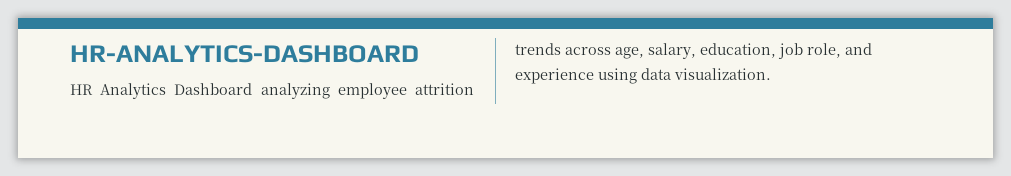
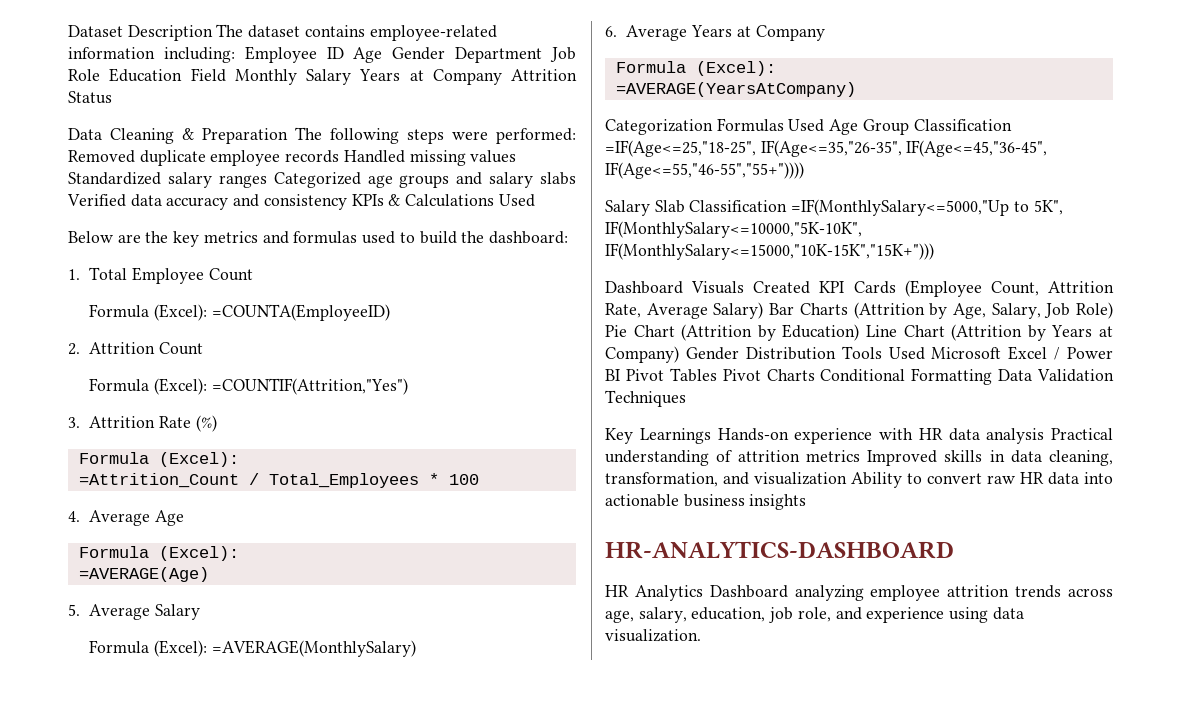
+ Dataset Description The dataset contains employee-related information including: Employee ID Age Gender Department Job Role Education Field Monthly Salary Years at Company Attrition Status
+ Data Cleaning & Preparation The following steps were performed: Removed duplicate employee records Handled missing values Standardized salary ranges Categorized age groups and salary slabs Verified data accuracy and consistency KPIs & Calculations Used
+ Below are the key metrics and formulas used to build the dashboard:
+ 1. Total Employee Count
+ Formula (Excel): =COUNTA(EmployeeID)
+ 2. Attrition Count
+ Formula (Excel): =COUNTIF(Attrition,"Yes")
+ 3. Attrition Rate (%)
+ Formula (Excel):
+ =Attrition_Count / Total_Employees * 100
+ 4. Average Age
+ Formula (Excel):
+ =AVERAGE(Age)
+ 5. Average Salary
+ Formula (Excel): =AVERAGE(MonthlySalary)
+ 6. Average Years at Company
+ Formula (Excel):
+ =AVERAGE(YearsAtCompany)
+ Categorization Formulas Used Age Group Classification =IF(Age<=25,"18-25", IF(Age<=35,"26-35", IF(Age<=45,"36-45", IF(Age<=55,"46-55","55+"))))
+ Salary Slab Classification =IF(MonthlySalary<=5000,"Up to 5K", IF(MonthlySalary<=10000,"5K-10K", IF(MonthlySalary<=15000,"10K-15K","15K+")))
+ Dashboard Visuals Created KPI Cards (Employee Count, Attrition Rate, Average Salary) Bar Charts (Attrition by Age, Salary, Job Role) Pie Chart (Attrition by Education) Line Chart (Attrition by Years at Company) Gender Distribution Tools Used Microsoft Excel / Power BI Pivot Tables Pivot Charts Conditional Formatting Data Validation Techniques
+ Key Learnings Hands-on experience with HR data analysis Practical understanding of attrition metrics Improved skills in data cleaning, transformation, and visualization Ability to convert raw HR data into actionable business insights

